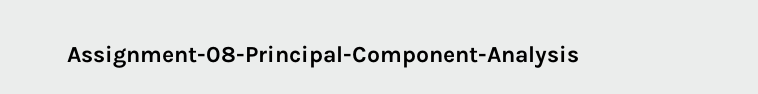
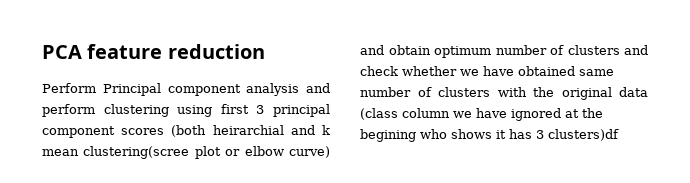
- Assignment-08-Principal-Component-Analysis
+ PCA feature reduction
+ Perform Principal component analysis and perform clustering using first 3 principal component scores (both heirarchial and k mean clustering(scree plot or elbow curve) and obtain optimum number of clusters and check whether we have obtained same number of clusters with the original data (class column we have ignored at the begining who shows it has 3 clusters)df

